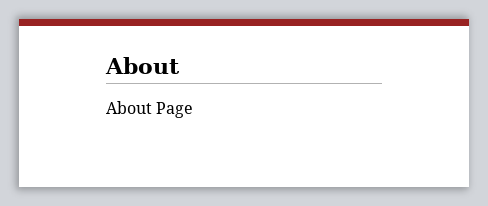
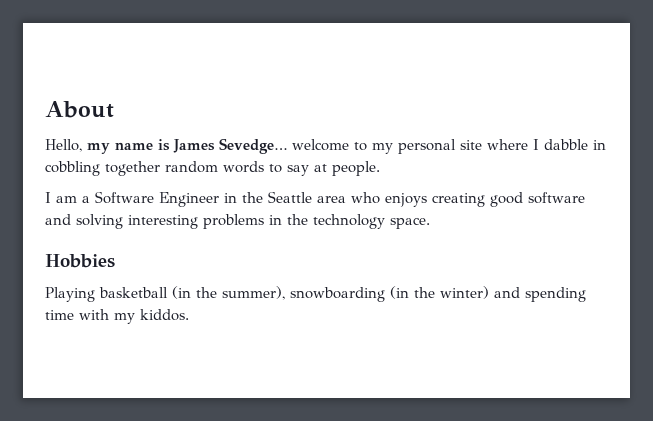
- About Page
+ Hello, my name is James Sevedge… welcome to my personal site where I dabble in cobbling together random words to say at people.
+ I am a Software Engineer in the Seattle area who enjoys creating good software and solving interesting problems in the technology space.
+ Hobbies
+ Playing basketball (in the summer), snowboarding (in the winter) and spending time with my kiddos.

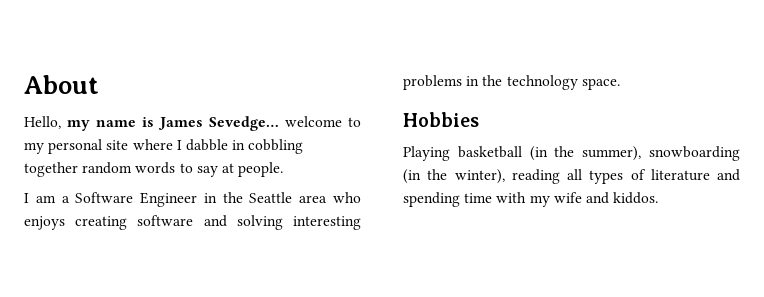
- I am a Software Engineer in the Seattle area who enjoys creating good software and solving interesting problems in the technology space.
+ I am a Software Engineer in the Seattle area who enjoys creating software and solving interesting problems in the technology space.
- Playing basketball (in the summer), snowboarding (in the winter) and spending time with my kiddos.
+ Playing basketball (in the summer), snowboarding (in the winter), reading all types of literature and spending time with my wife and kiddos.

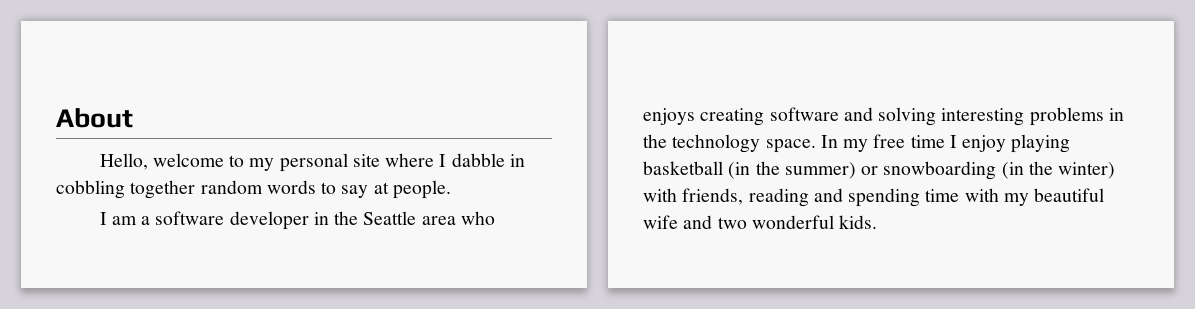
- Hello, my name is James Sevedge… welcome to my personal site where I dabble in cobbling together random words to say at people.
+ Hello, welcome to my personal site where I dabble in cobbling together random words to say at people.
- I am a Software Engineer in the Seattle area who enjoys creating software and solving interesting problems in the technology space.
- Hobbies
- Playing basketball (in the summer), snowboarding (in the winter), reading all types of literature and spending time with my wife and kiddos.
+ I am a software developer in the Seattle area who enjoys creating software and solving interesting problems in the technology space. In my free time I enjoy playing basketball (in the summer) or snowboarding (in the winter) with friends, reading and spending time with my beautiful wife and two wonderful kids.

